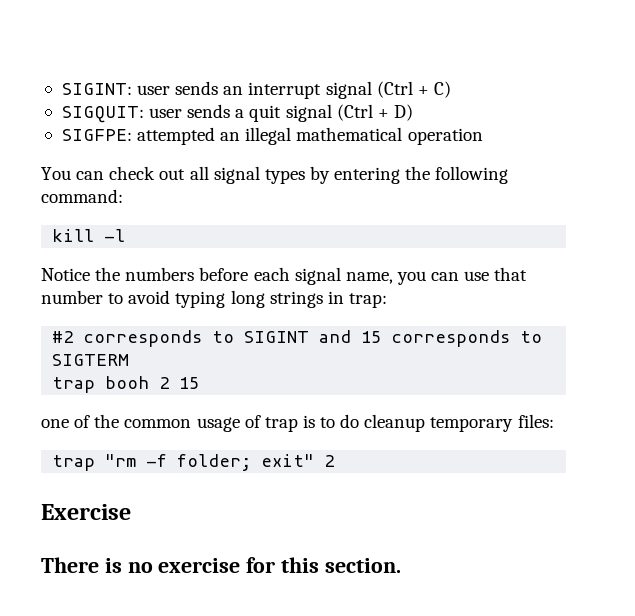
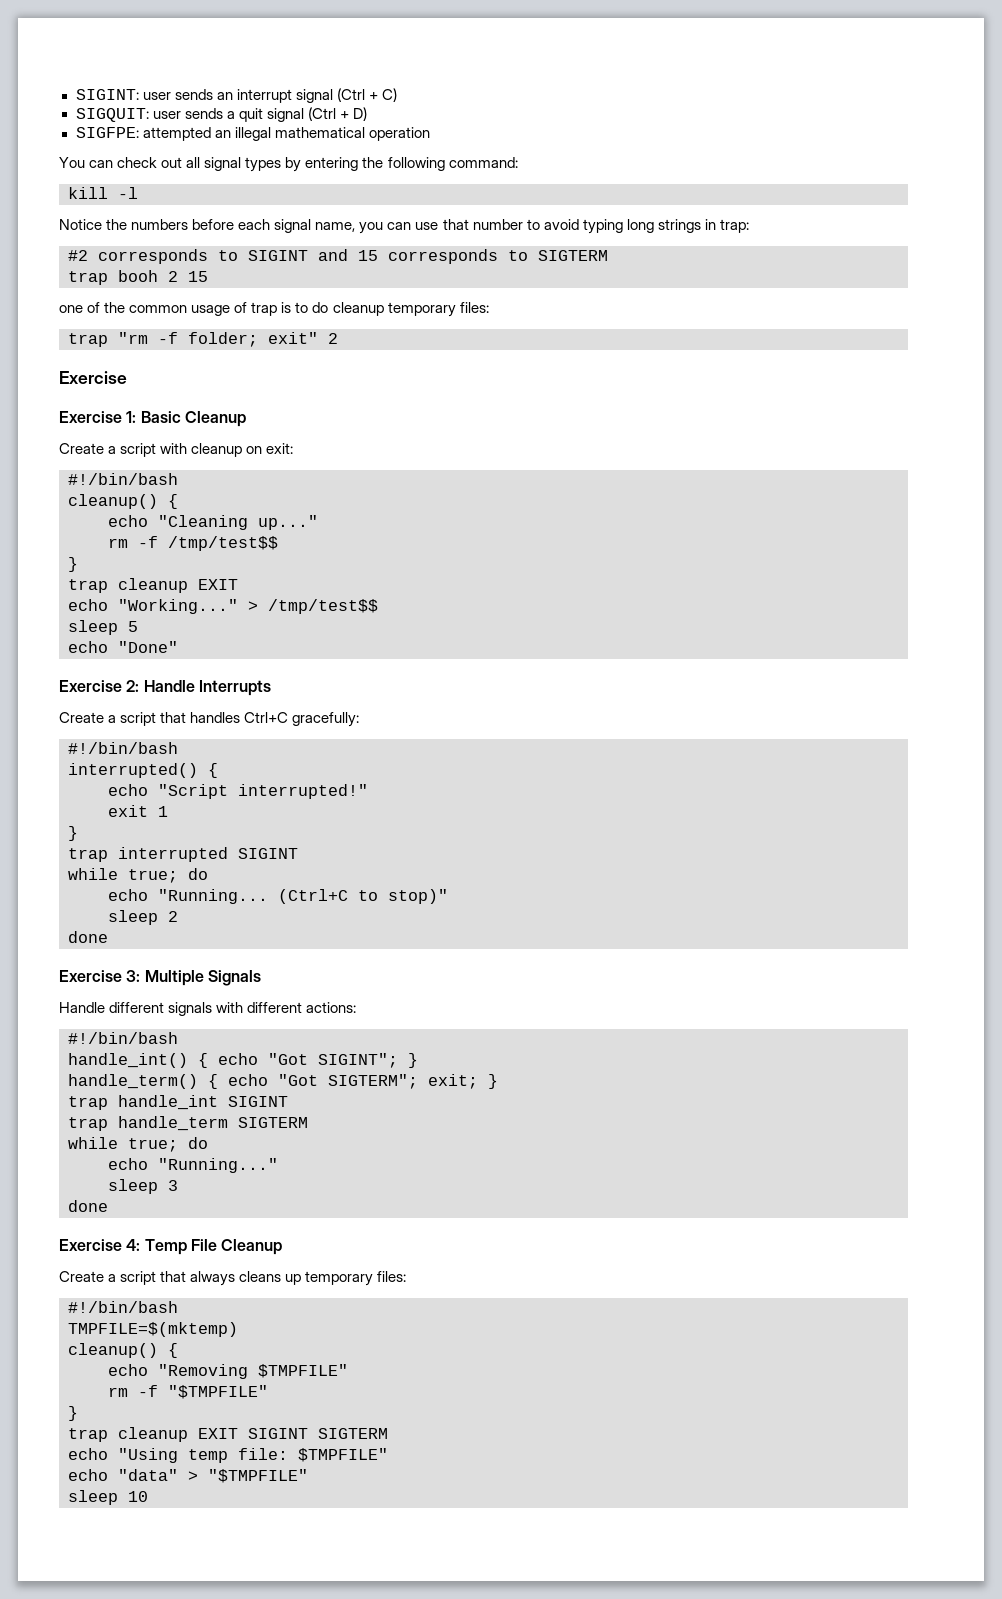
- There is no exercise for this section.
+ Exercise 1: Basic Cleanup
+ Create a script with cleanup on exit:
+ #!/bin/bash
+ cleanup() {
+ echo "Cleaning up..."
+ rm -f /tmp/test$$
+ }
+ trap cleanup EXIT
+ echo "Working..." > /tmp/test$$
+ sleep 5
+ echo "Done"
+ Exercise 2: Handle Interrupts
+ Create a script that handles Ctrl+C gracefully:
+ #!/bin/bash
+ interrupted() {
+ echo "Script interrupted!"
+ exit 1
+ }
+ trap interrupted SIGINT
+ while true; do
+ echo "Running... (Ctrl+C to stop)"
+ sleep 2
+ done
+ Exercise 3: Multiple Signals
+ Handle different signals with different actions:
+ #!/bin/bash
+ handle_int() { echo "Got SIGINT"; }
+ handle_term() { echo "Got SIGTERM"; exit; }
+ trap handle_int SIGINT
+ trap handle_term SIGTERM
+ while true; do
+ echo "Running..."
+ sleep 3
+ done
+ Exercise 4: Temp File Cleanup
+ Create a script that always cleans up temporary files:
+ #!/bin/bash
+ TMPFILE=$(mktemp)
+ cleanup() {
+ echo "Removing $TMPFILE"
+ rm -f "$TMPFILE"
+ }
+ trap cleanup EXIT SIGINT SIGTERM
+ echo "Using temp file: $TMPFILE"
+ echo "data" > "$TMPFILE"
+ sleep 10

